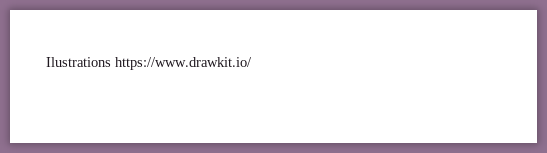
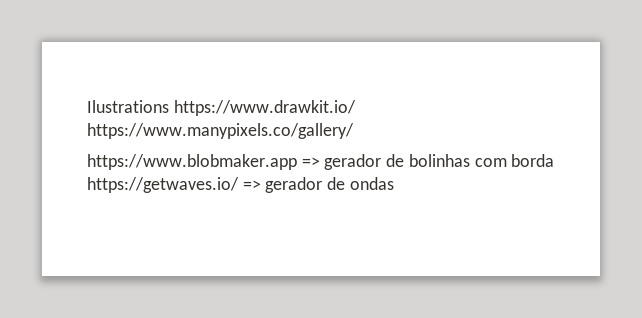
- Ilustrations https://www.drawkit.io/
+ Ilustrations https://www.drawkit.io/ https://www.manypixels.co/gallery/
+ https://www.blobmaker.app => gerador de bolinhas com borda https://getwaves.io/ => gerador de ondas

